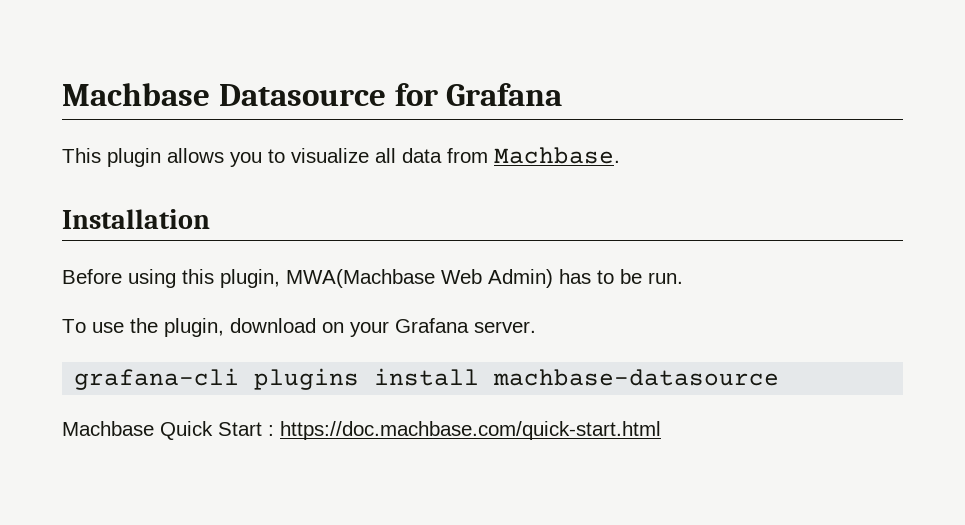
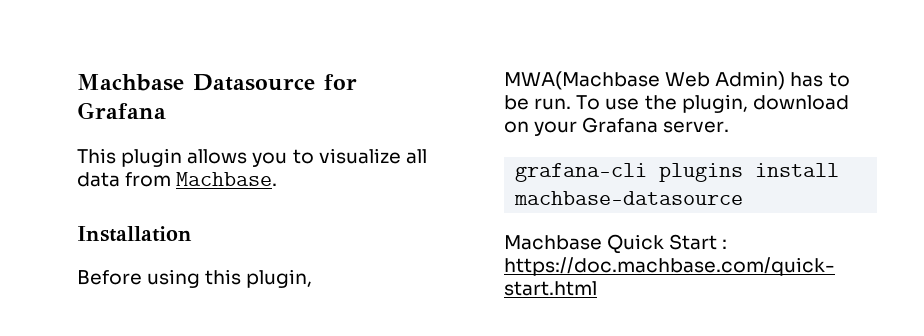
- Before using this plugin, MWA(Machbase Web Admin) has to be run.
- To use the plugin, download on your Grafana server.
+ Before using this plugin, MWA(Machbase Web Admin) has to be run. To use the plugin, download on your Grafana server.

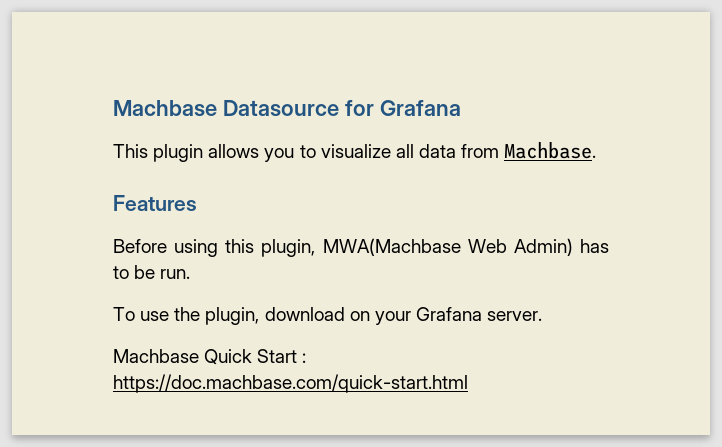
- Installation
+ Features
- Before using this plugin, MWA(Machbase Web Admin) has to be run. To use the plugin, download on your Grafana server.
+ Before using this plugin, MWA(Machbase Web Admin) has to be run.
+ To use the plugin, download on your Grafana server.
- grafana-cli plugins install machbase-datasource

